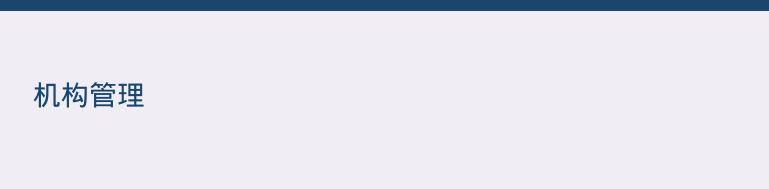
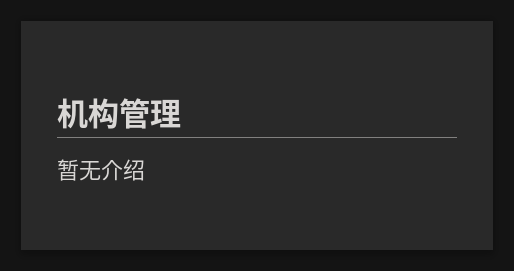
+ 暂无介绍

